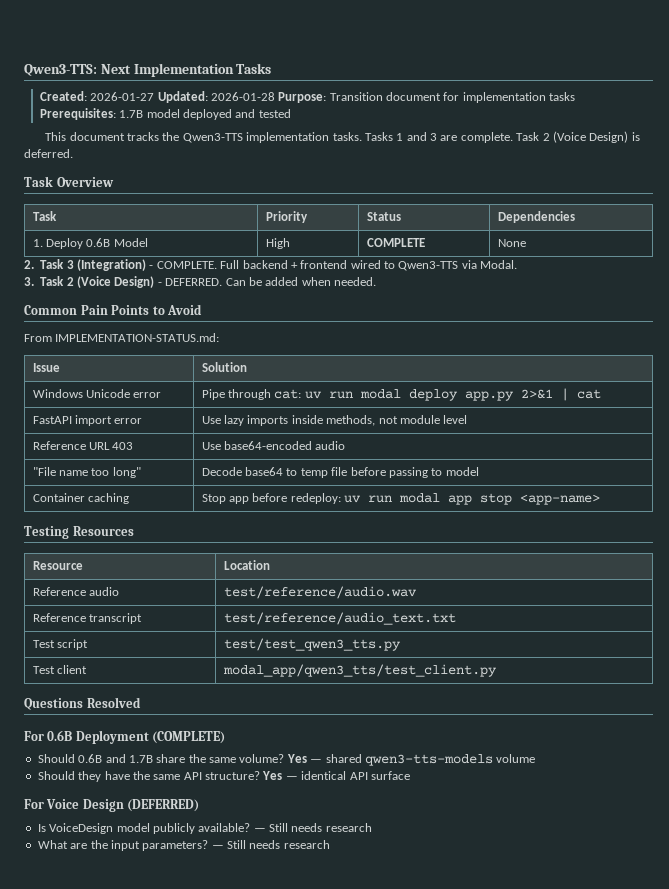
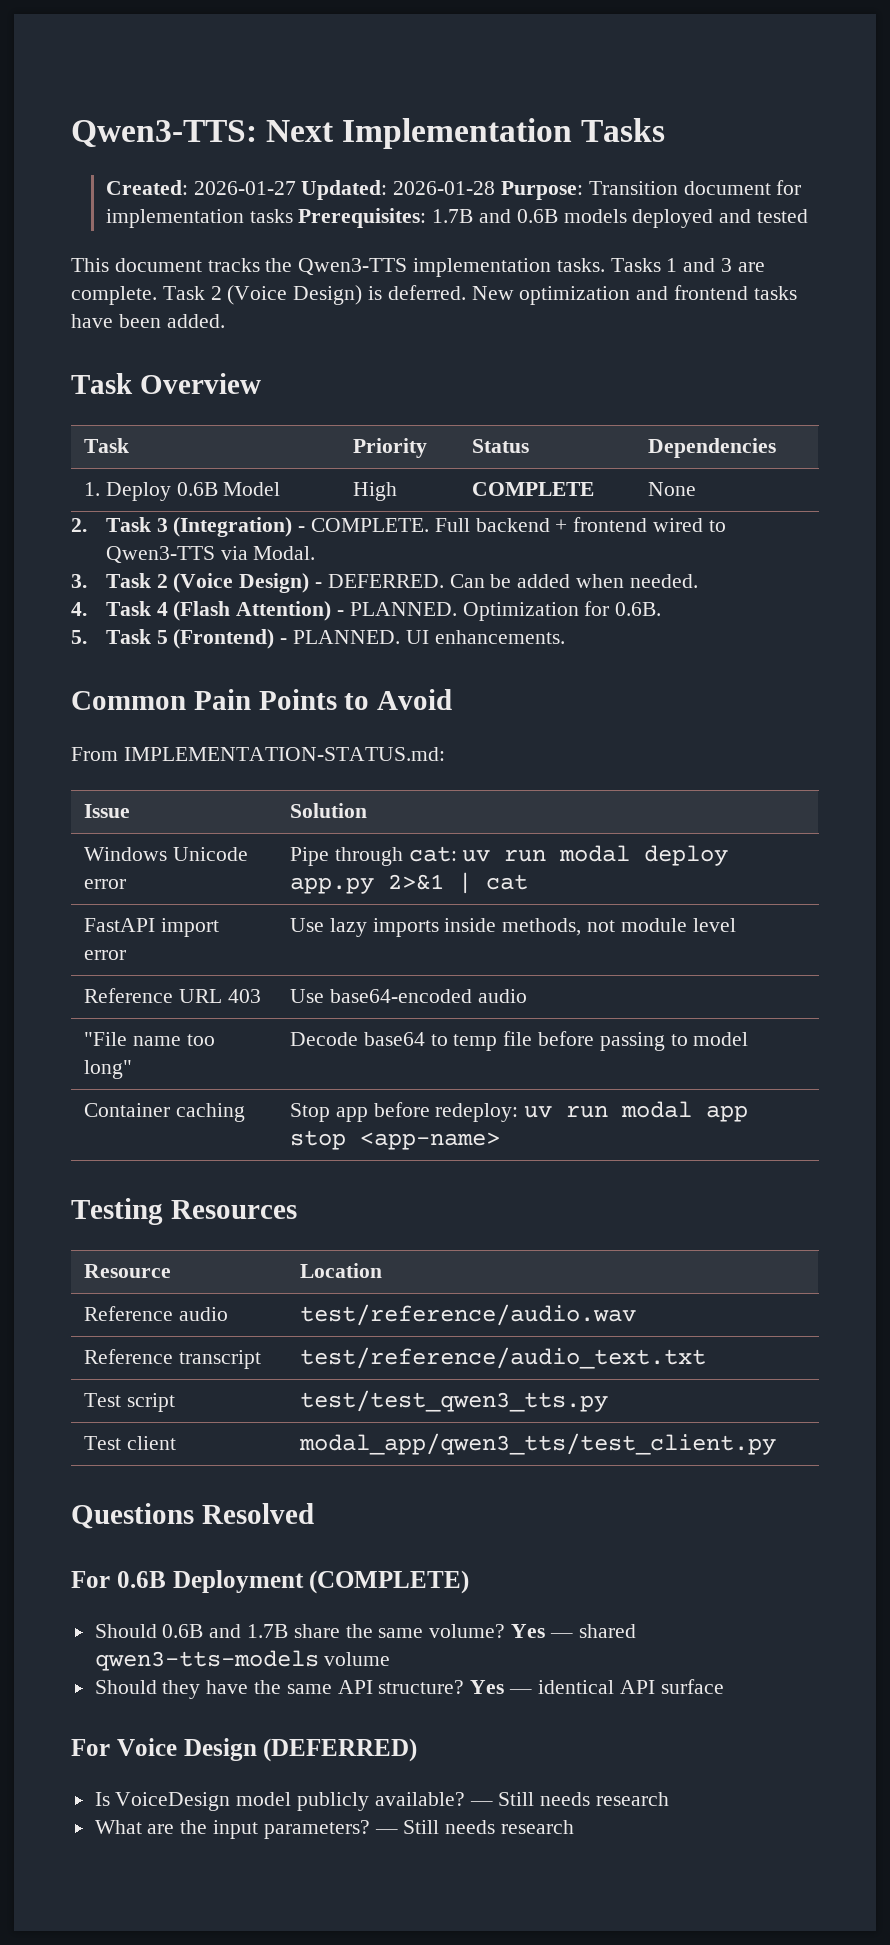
- Created: 2026-01-27 Updated: 2026-01-28 Purpose: Transition document for implementation tasks Prerequisites: 1.7B model deployed and tested
+ Created: 2026-01-27 Updated: 2026-01-28 Purpose: Transition document for implementation tasks Prerequisites: 1.7B and 0.6B models deployed and tested
+ New optimization and frontend tasks have been added.
+ 4. Task 4 (Flash Attention) - PLANNED. Optimization for 0.6B.
+ 5. Task 5 (Frontend) - PLANNED. UI enhancements.

